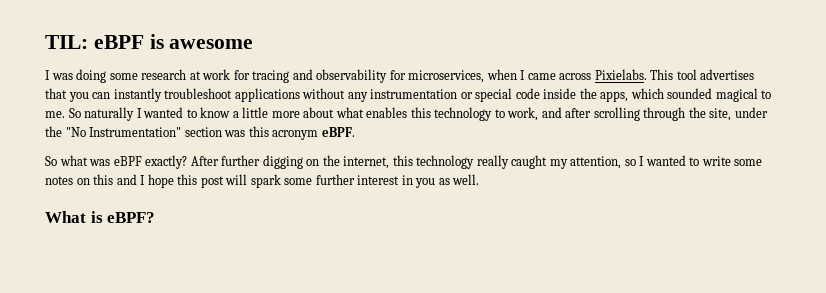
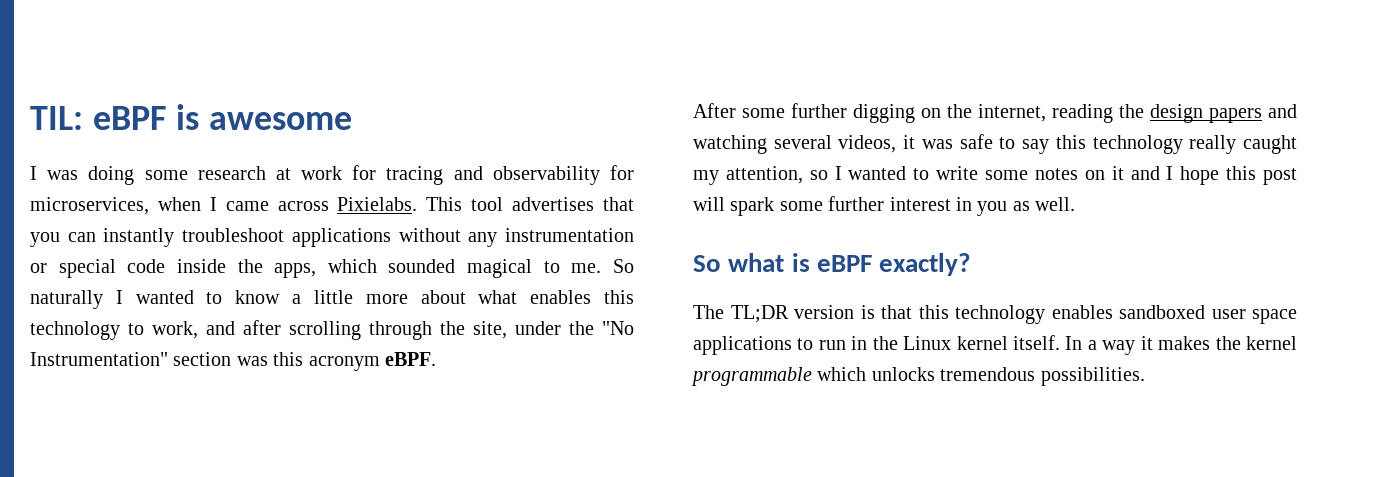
- So what was eBPF exactly? After further digging on the internet, this technology really caught my attention, so I wanted to write some notes on this and I hope this post will spark some further interest in you as well.
+ After some further digging on the internet, reading the design papers and watching several videos, it was safe to say this technology really caught my attention, so I wanted to write some notes on it and I hope this post will spark some further interest in you as well.
- What is eBPF?
+ So what is eBPF exactly?
+ The TL;DR version is that this technology enables sandboxed user space applications to run in the Linux kernel itself. In a way it makes the kernel programmable which unlocks tremendous possibilities.

